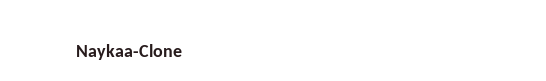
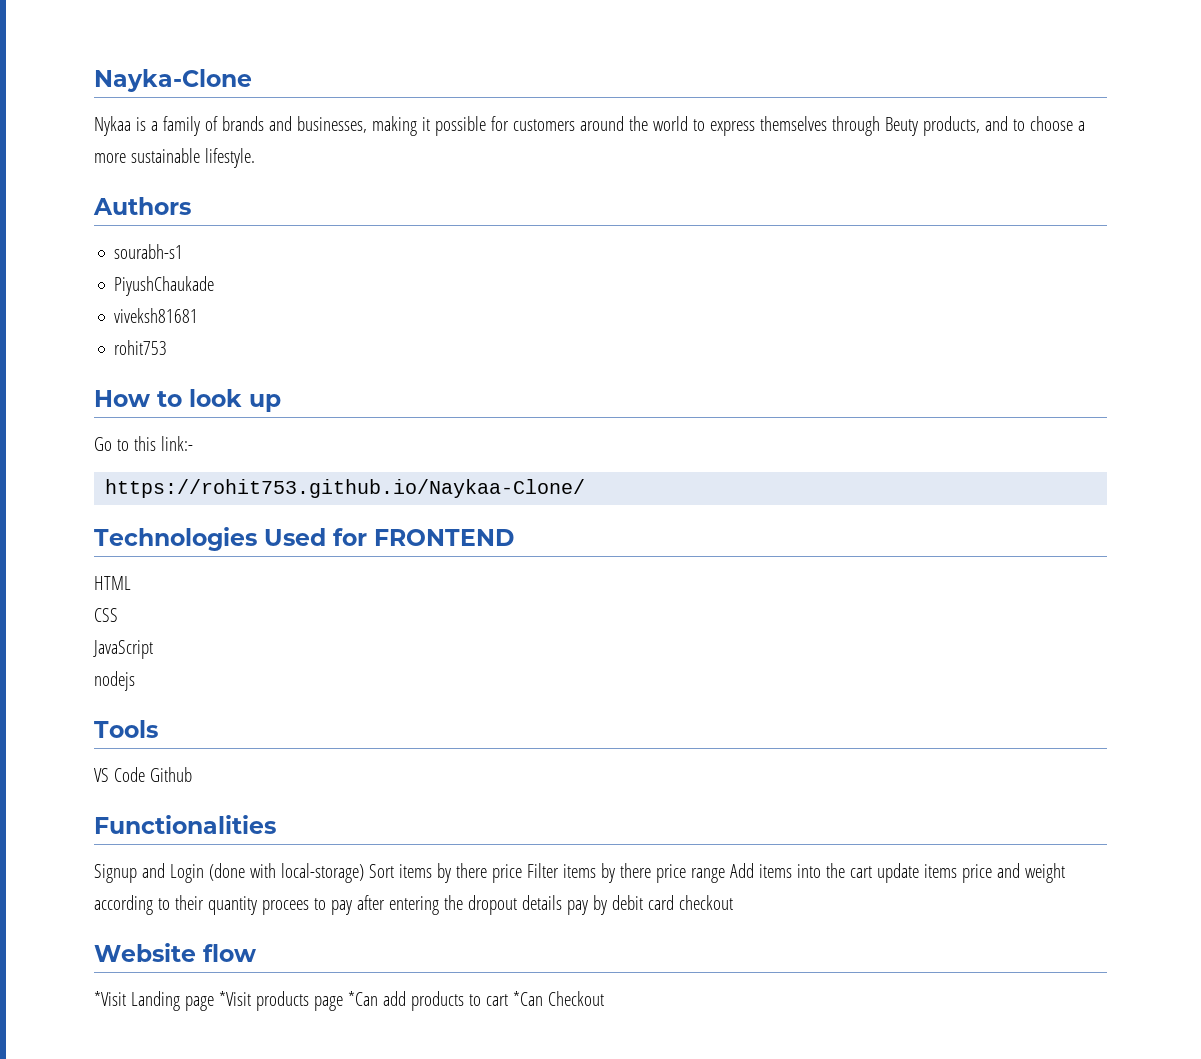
- Naykaa-Clone
+ Nayka-Clone
+ Nykaa is a family of brands and businesses, making it possible for customers around the world to express themselves through Beuty products, and to choose a more sustainable lifestyle.
+ Authors
+ sourabh-s1
+ PiyushChaukade
+ viveksh81681
+ rohit753
+ How to look up
+ Go to this link:-
+ https://rohit753.github.io/Naykaa-Clone/
+ Technologies Used for FRONTEND
+ HTML
+ CSS
+ JavaScript
+ nodejs
+ Tools
+ VS Code Github
+ Functionalities
+ Signup and Login (done with local-storage) Sort items by there price Filter items by there price range Add items into the cart update items price and weight according to their quantity procees to pay after entering the dropout details pay by debit card checkout
+ Website flow
+ *Visit Landing page *Visit products page *Can add products to cart *Can Checkout

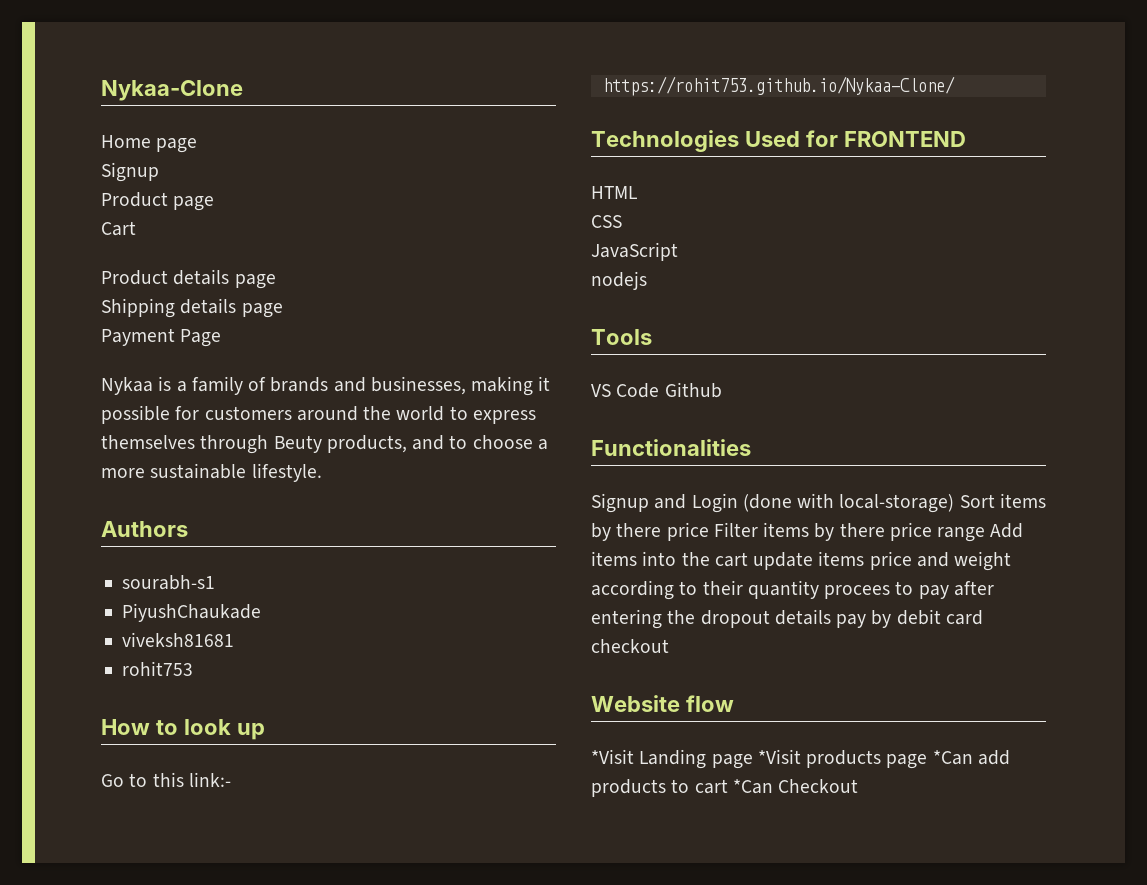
- Nayka-Clone
+ Nykaa-Clone
+ Home page
+ Signup
+ Product page
+ Cart
+ Product details page
+ Shipping details page
+ Payment Page
- https://rohit753.github.io/Naykaa-Clone/
+ https://rohit753.github.io/Nykaa-Clone/

